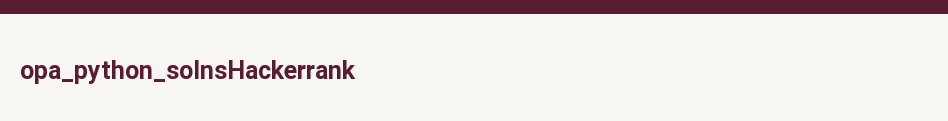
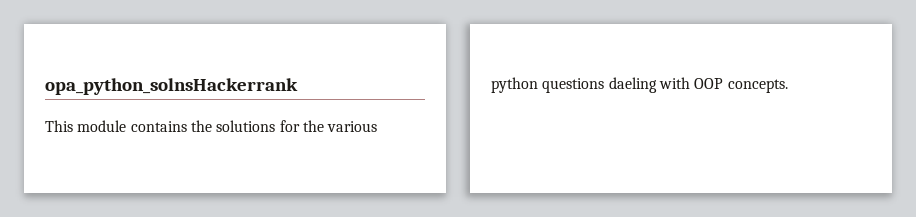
+ This module contains the solutions for the various python questions daeling with OOP concepts.

